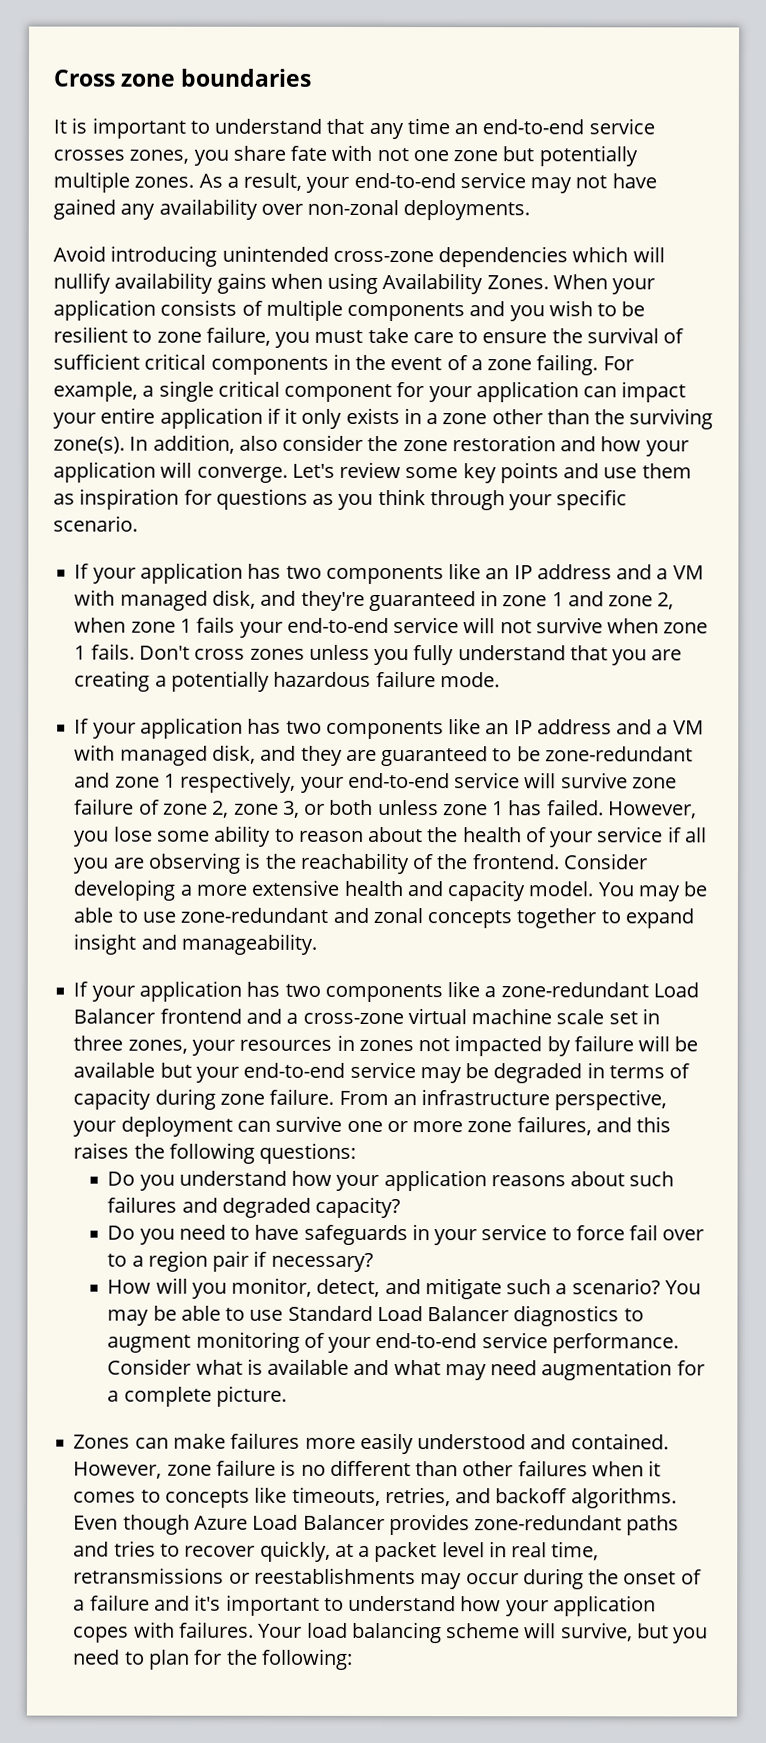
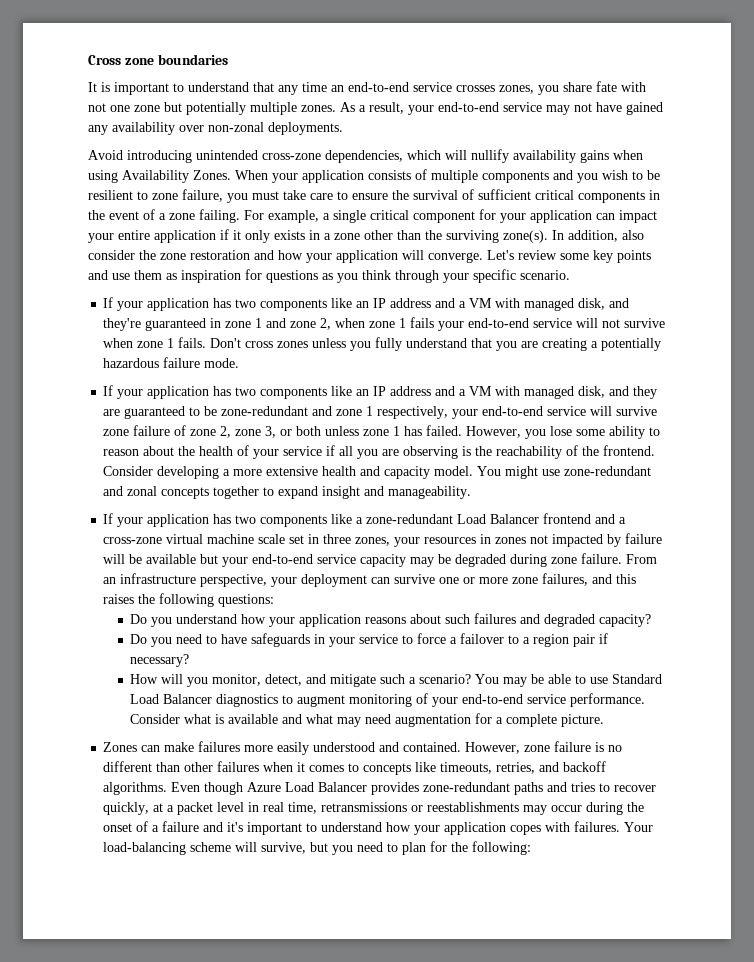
- Avoid introducing unintended cross-zone dependencies which will nullify availability gains when using Availability Zones.
+ Avoid introducing unintended cross-zone dependencies, which will nullify availability gains when using Availability Zones.
- You may be able to use zone-redundant and zonal concepts together to expand insight and manageability.
+ You might use zone-redundant and zonal concepts together to expand insight and manageability.
- If your application has two components like a zone-redundant Load Balancer frontend and a cross-zone virtual machine scale set in three zones, your resources in zones not impacted by failure will be available but your end-to-end service may be degraded in terms of capacity during zone failure.
+ If your application has two components like a zone-redundant Load Balancer frontend and a cross-zone virtual machine scale set in three zones, your resources in zones not impacted by failure will be available but your end-to-end service capacity may be degraded during zone failure.
- Do you need to have safeguards in your service to force fail over to a region pair if necessary?
+ Do you need to have safeguards in your service to force a failover to a region pair if necessary?
- Your load balancing scheme will survive, but you need to plan for the following:
+ Your load-balancing scheme will survive, but you need to plan for the following:

